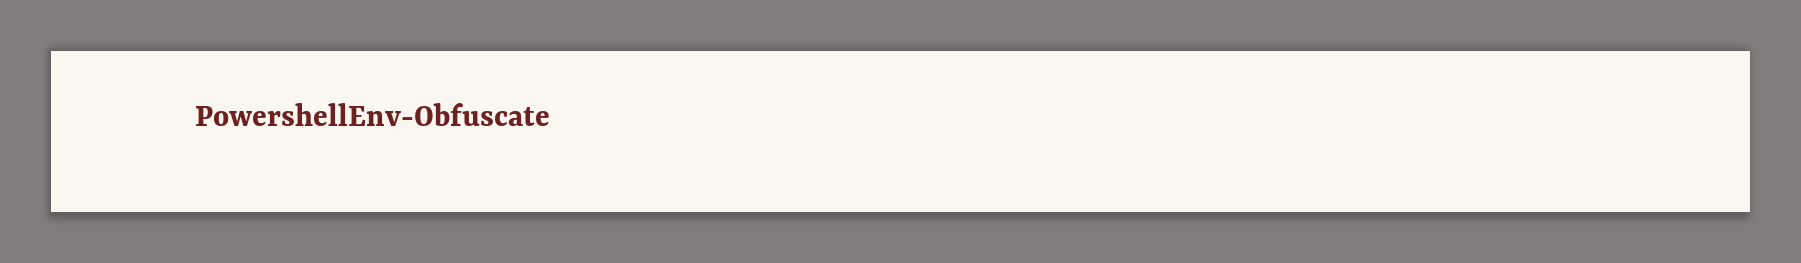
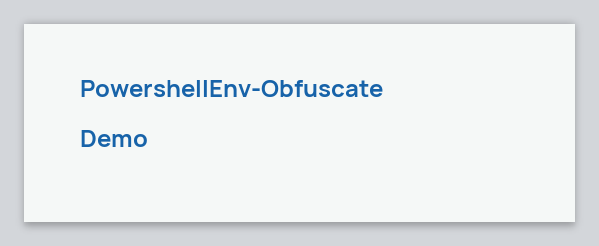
+ Demo

